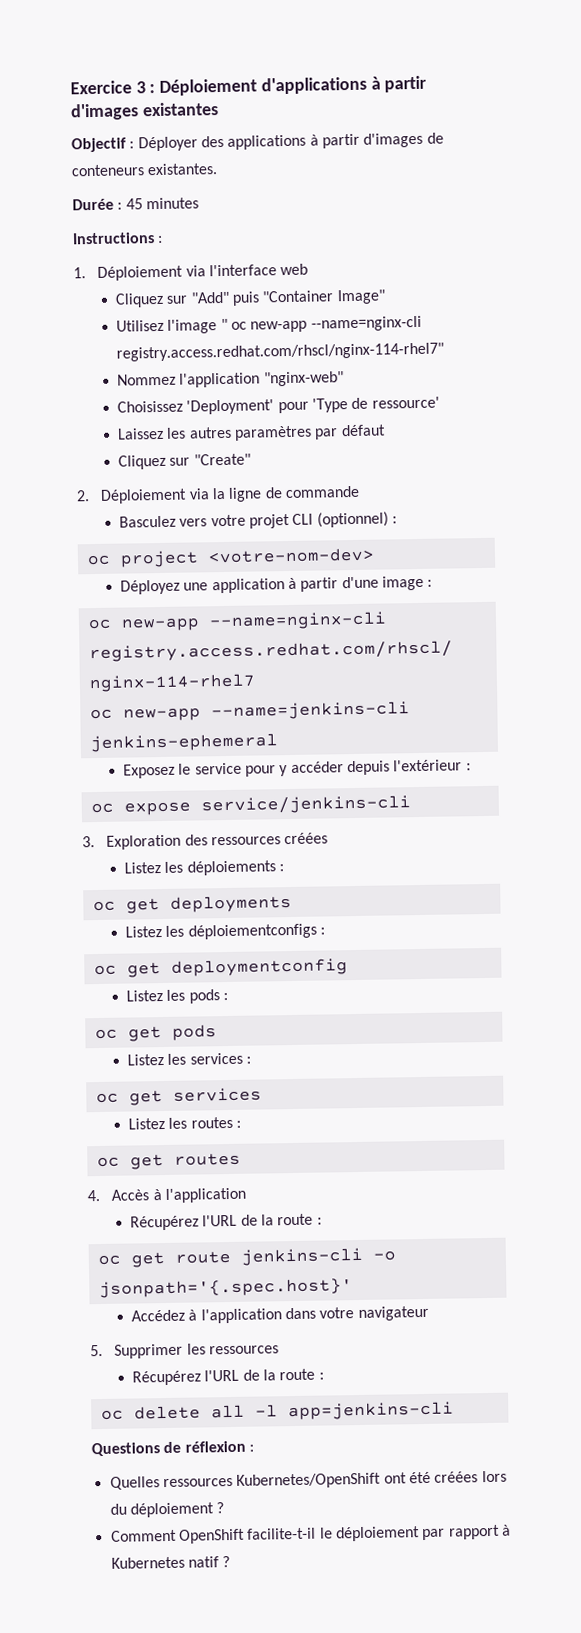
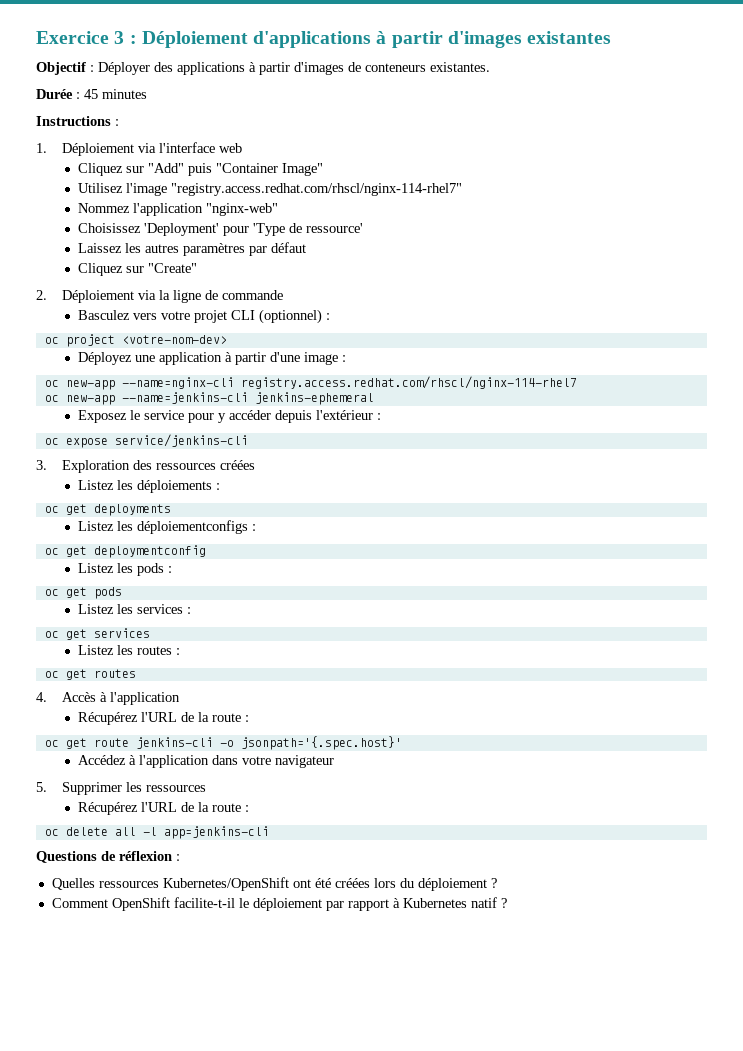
- Utilisez l'image " oc new-app --name=nginx-cli registry.access.redhat.com/rhscl/nginx-114-rhel7"
+ Utilisez l'image "registry.access.redhat.com/rhscl/nginx-114-rhel7"

